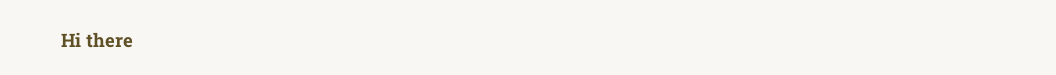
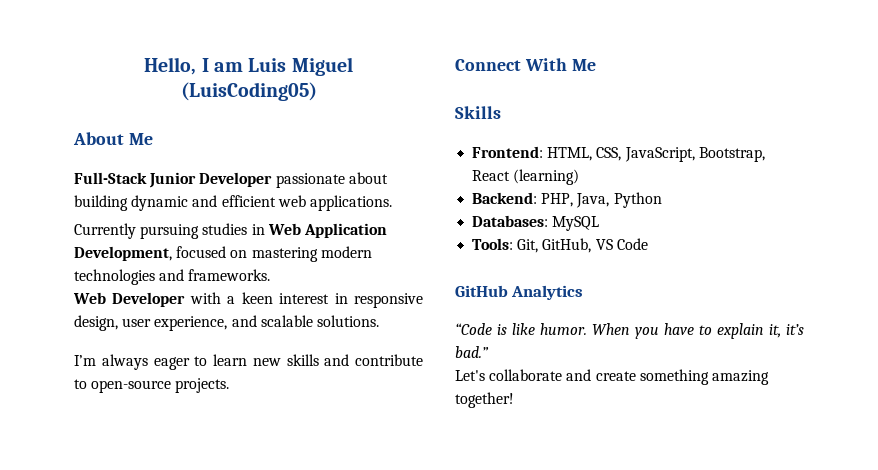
- Hi there
+ Hello, I am Luis Miguel (LuisCoding05)
+ About Me
+ Full-Stack Junior Developer passionate about building dynamic and efficient web applications.
+ Currently pursuing studies in Web Application Development, focused on mastering modern technologies and frameworks.
+ Web Developer with a keen interest in responsive design, user experience, and scalable solutions.
+ I’m always eager to learn new skills and contribute to open-source projects.
+ Connect With Me
+ Skills
+ Frontend: HTML, CSS, JavaScript, Bootstrap, React (learning)
+ Backend: PHP, Java, Python
+ Databases: MySQL
+ Tools: Git, GitHub, VS Code
+ GitHub Analytics
+ “Code is like humor. When you have to explain it, it’s bad.”
+ Let's collaborate and create something amazing together!

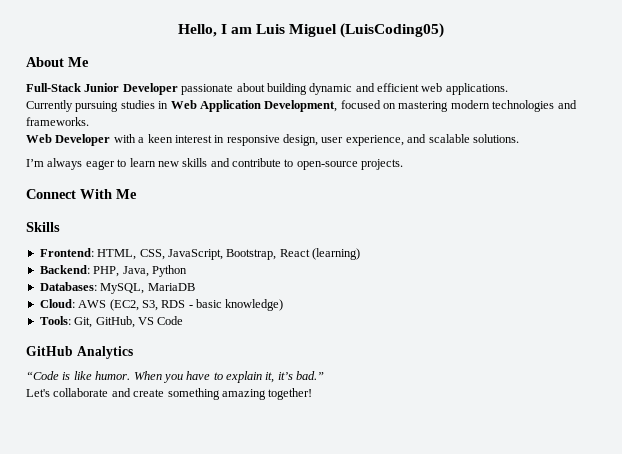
- Databases: MySQL
+ Databases: MySQL, MariaDB
+ Cloud: AWS (EC2, S3, RDS - basic knowledge)

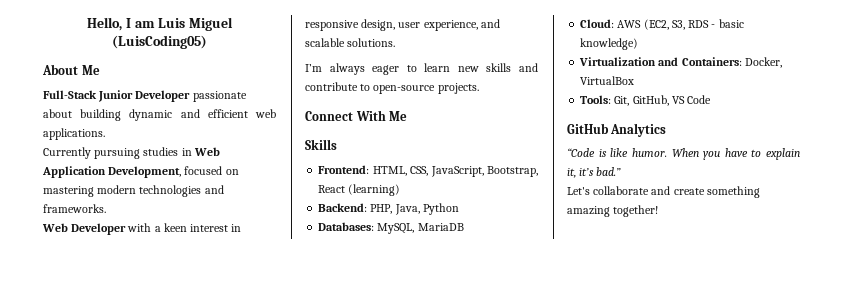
+ Virtualization and Containers: Docker, VirtualBox

